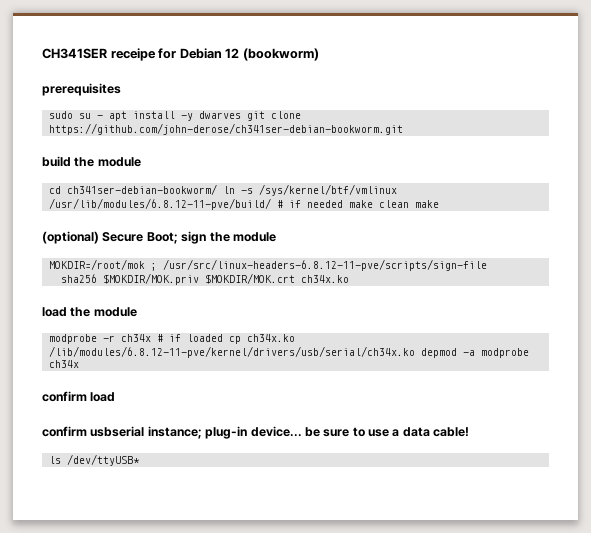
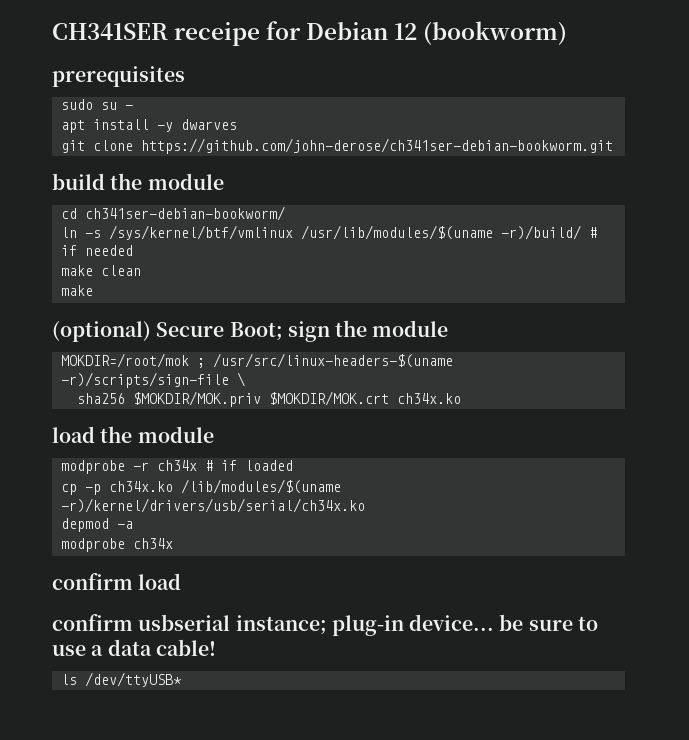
- sudo su - apt install -y dwarves git clone https://github.com/john-derose/ch341ser-debian-bookworm.git
+ sudo su -
+ apt install -y dwarves
+ git clone https://github.com/john-derose/ch341ser-debian-bookworm.git
- cd ch341ser-debian-bookworm/ ln -s /sys/kernel/btf/vmlinux /usr/lib/modules/6.8.12-11-pve/build/ # if needed make clean make
+ cd ch341ser-debian-bookworm/
+ ln -s /sys/kernel/btf/vmlinux /usr/lib/modules/$(uname -r)/build/ # if needed
+ make clean
+ make
- MOKDIR=/root/mok ; /usr/src/linux-headers-6.8.12-11-pve/scripts/sign-file
+ MOKDIR=/root/mok ; /usr/src/linux-headers-$(uname -r)/scripts/sign-file \
- modprobe -r ch34x # if loaded cp ch34x.ko /lib/modules/6.8.12-11-pve/kernel/drivers/usb/serial/ch34x.ko depmod -a modprobe ch34x
+ modprobe -r ch34x # if loaded
+ cp -p ch34x.ko /lib/modules/$(uname -r)/kernel/drivers/usb/serial/ch34x.ko
+ depmod -a
+ modprobe ch34x

